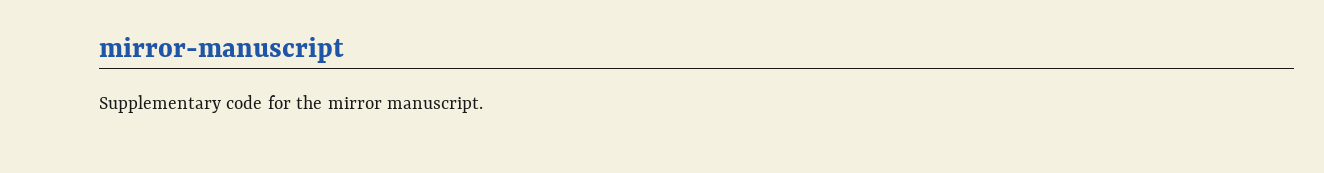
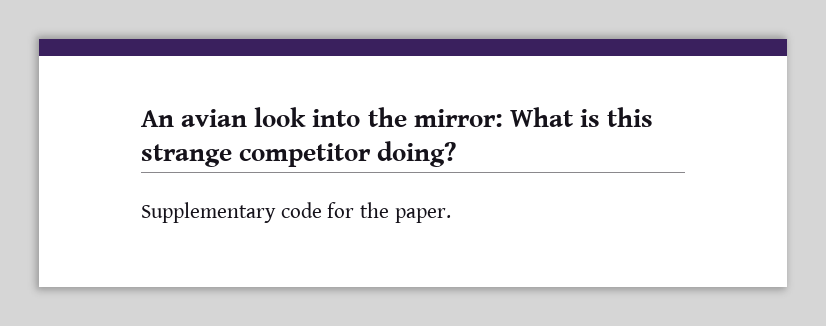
- mirror-manuscript
+ An avian look into the mirror: What is this strange competitor doing?
- Supplementary code for the mirror manuscript.
+ Supplementary code for the paper.

